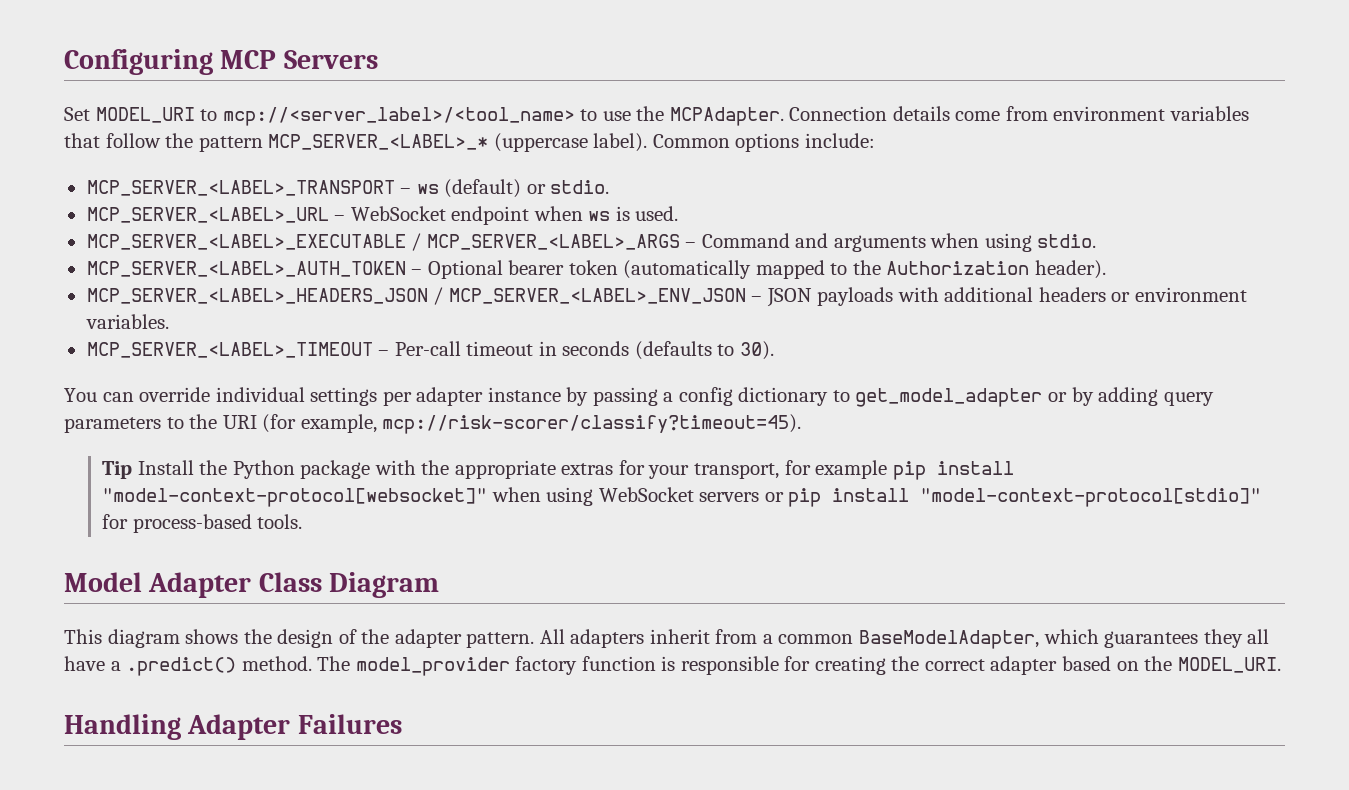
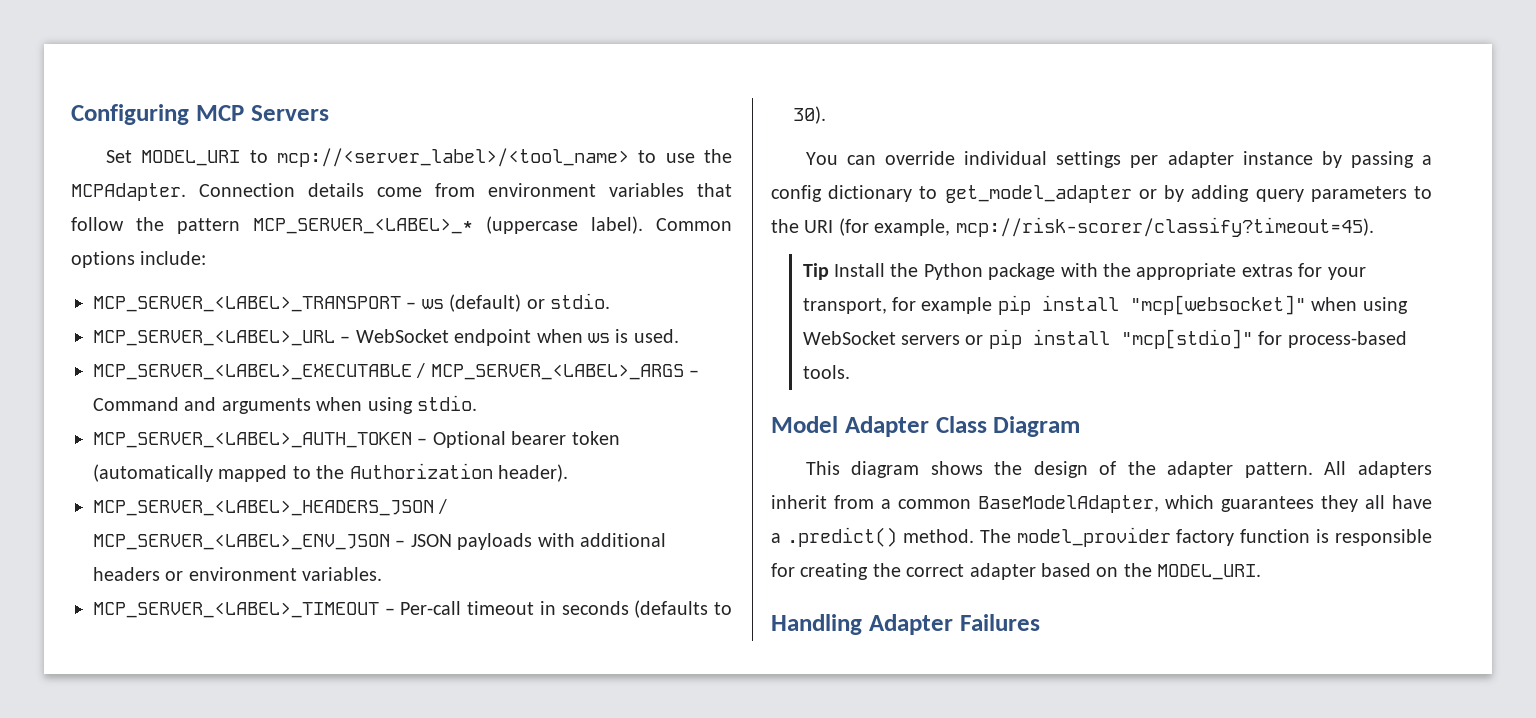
- Tip Install the Python package with the appropriate extras for your transport, for example pip install "model-context-protocol[websocket]" when using WebSocket servers or pip install "model-context-protocol[stdio]" for process-based tools.
+ Tip Install the Python package with the appropriate extras for your transport, for example pip install "mcp[websocket]" when using WebSocket servers or pip install "mcp[stdio]" for process-based tools.

